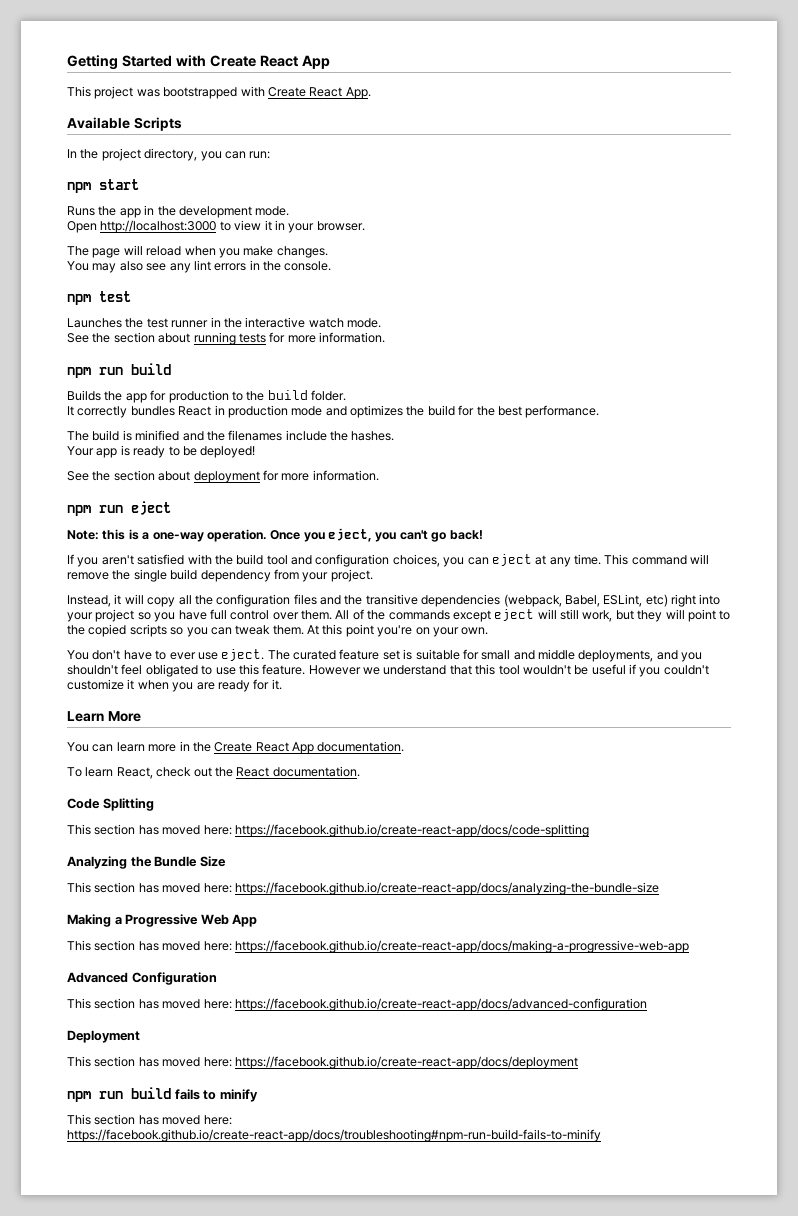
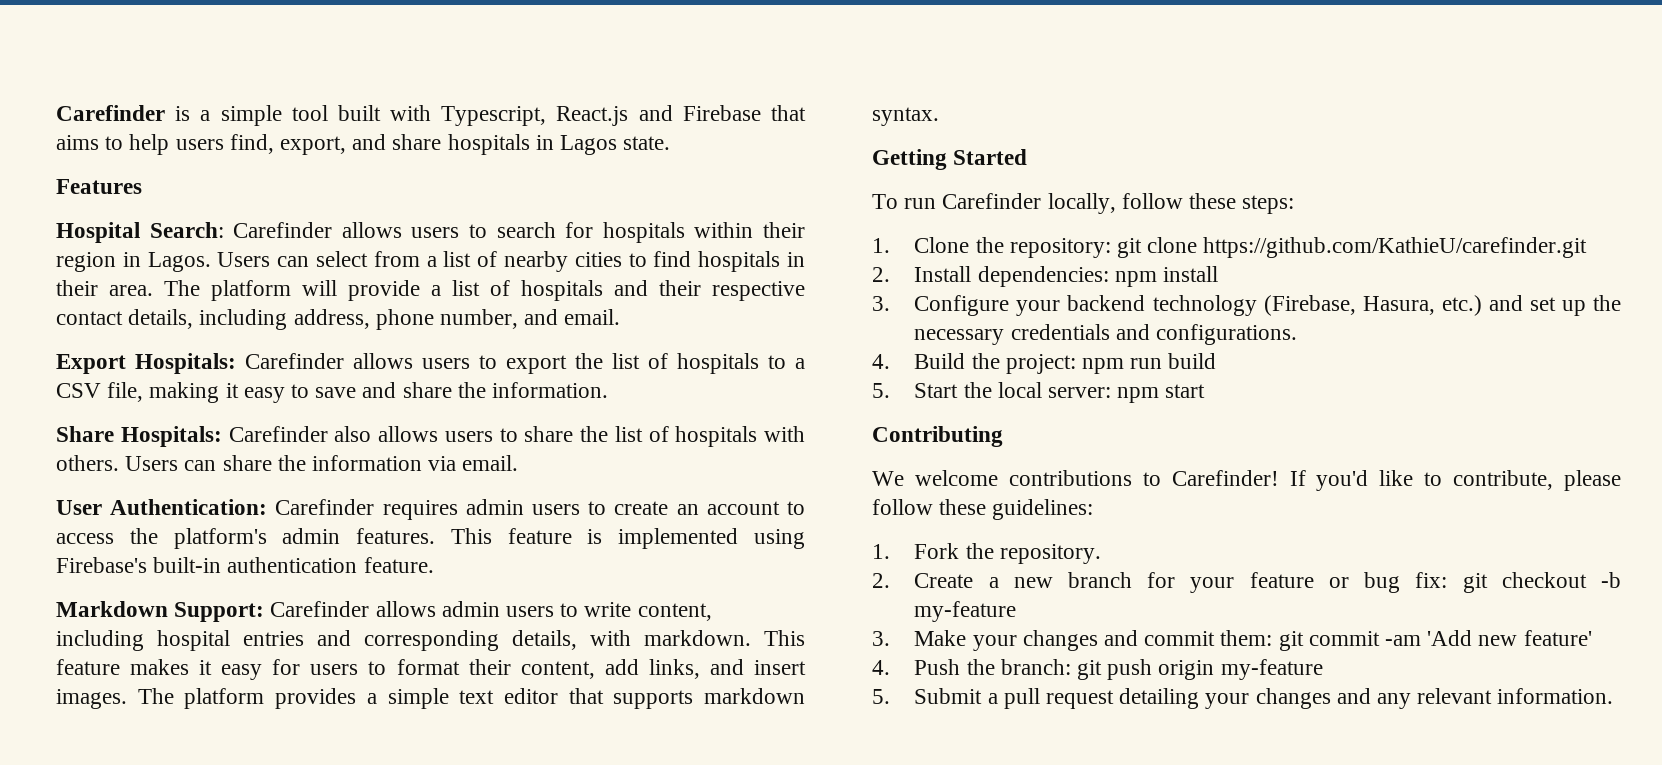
- Getting Started with Create React App
- This project was bootstrapped with Create React App.
- Available Scripts
- In the project directory, you can run:
- npm start
- Runs the app in the development mode.
- Open http://localhost:3000 to view it in your browser.
- The page will reload when you make changes.
- You may also see any lint errors in the console.
- npm test
- Launches the test runner in the interactive watch mode.
- See the section about running tests for more information.
- npm run build
- Builds the app for production to the build folder.
- It correctly bundles React in production mode and optimizes the build for the best performance.
- The build is minified and the filenames include the hashes.
- Your app is ready to be deployed!
- See the section about deployment for more information.
- npm run eject
- Note: this is a one-way operation. Once you eject, you can't go back!
- If you aren't satisfied with the build tool and configuration choices, you can eject at any time. This command will remove the single build dependency from your project.
- Instead, it will copy all the configuration files and the transitive dependencies (webpack, Babel, ESLint, etc) right into your project so you have full control over them. All of the commands except eject will still work, but they will point to the copied scripts so you can tweak them. At this point you're on your own.
- You don't have to ever use eject. The curated feature set is suitable for small and middle deployments, and you shouldn't feel obligated to use this feature. However we understand that this tool wouldn't be useful if you couldn't customize it when you are ready for it.
- Learn More
- You can learn more in the Create React App documentation.
- To learn React, check out the React documentation.
- Code Splitting
- This section has moved here: https://facebook.github.io/create-react-app/docs/code-splitting
- Analyzing the Bundle Size
- This section has moved here: https://facebook.github.io/create-react-app/docs/analyzing-the-bundle-size
- Making a Progressive Web App
- This section has moved here: https://facebook.github.io/create-react-app/docs/making-a-progressive-web-app
- Advanced Configuration
- This section has moved here: https://facebook.github.io/create-react-app/docs/advanced-configuration
- Deployment
- This section has moved here: https://facebook.github.io/create-react-app/docs/deployment
- npm run build fails to minify
- This section has moved here: https://facebook.github.io/create-react-app/docs/troubleshooting#npm-run-build-fails-to-minify
+ Carefinder is a simple tool built with Typescript, React.js and Firebase that aims to help users find, export, and share hospitals in Lagos state.
+ Features
+ Hospital Search: Carefinder allows users to search for hospitals within their region in Lagos. Users can select from a list of nearby cities to find hospitals in their area. The platform will provide a list of hospitals and their respective contact details, including address, phone number, and email.
+ Export Hospitals: Carefinder allows users to export the list of hospitals to a CSV file, making it easy to save and share the information.
+ Share Hospitals: Carefinder also allows users to share the list of hospitals with others. Users can share the information via email.
+ User Authentication: Carefinder requires admin users to create an account to access the platform's admin features. This feature is implemented using Firebase's built-in authentication feature.
+ Markdown Support: Carefinder allows admin users to write content, including hospital entries and corresponding details, with markdown. This feature makes it easy for users to format their content, add links, and insert images. The platform provides a simple text editor that supports markdown syntax.
+ Getting Started
+ To run Carefinder locally, follow these steps:
+ 1. Clone the repository: git clone https://github.com/KathieU/carefinder.git
+ 2. Install dependencies: npm install
+ 3. Configure your backend technology (Firebase, Hasura, etc.) and set up the necessary credentials and configurations.
+ 4. Build the project: npm run build
+ 5. Start the local server: npm start
+ Contributing
+ We welcome contributions to Carefinder! If you'd like to contribute, please follow these guidelines:
+ 1. Fork the repository.
+ 2. Create a new branch for your feature or bug fix: git checkout -b my-feature
+ 3. Make your changes and commit them: git commit -am 'Add new feature'
+ 4. Push the branch: git push origin my-feature
+ 5. Submit a pull request detailing your changes and any relevant information.

